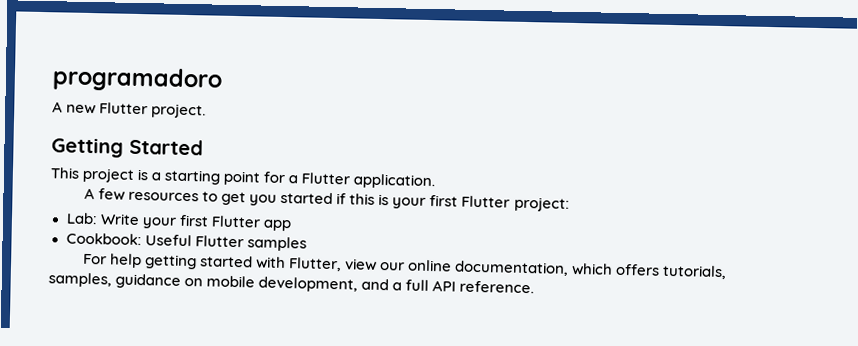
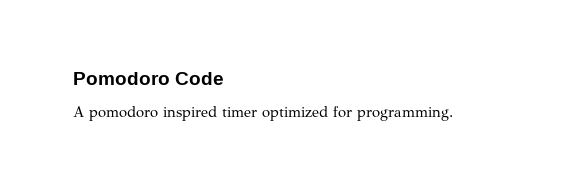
- programadoro
- A new Flutter project.
- Getting Started
- This project is a starting point for a Flutter application.
- A few resources to get you started if this is your first Flutter project:
- Lab: Write your first Flutter app
- Cookbook: Useful Flutter samples
- For help getting started with Flutter, view our online documentation, which offers tutorials, samples, guidance on mobile development, and a full API reference.
+ Pomodoro Code
+ A pomodoro inspired timer optimized for programming.

